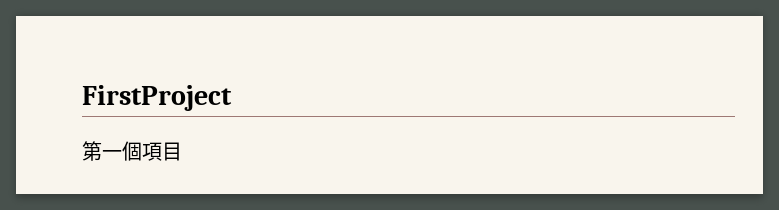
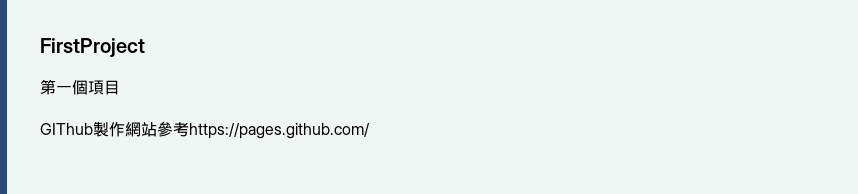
+ GIThub製作網站參考https://pages.github.com/

